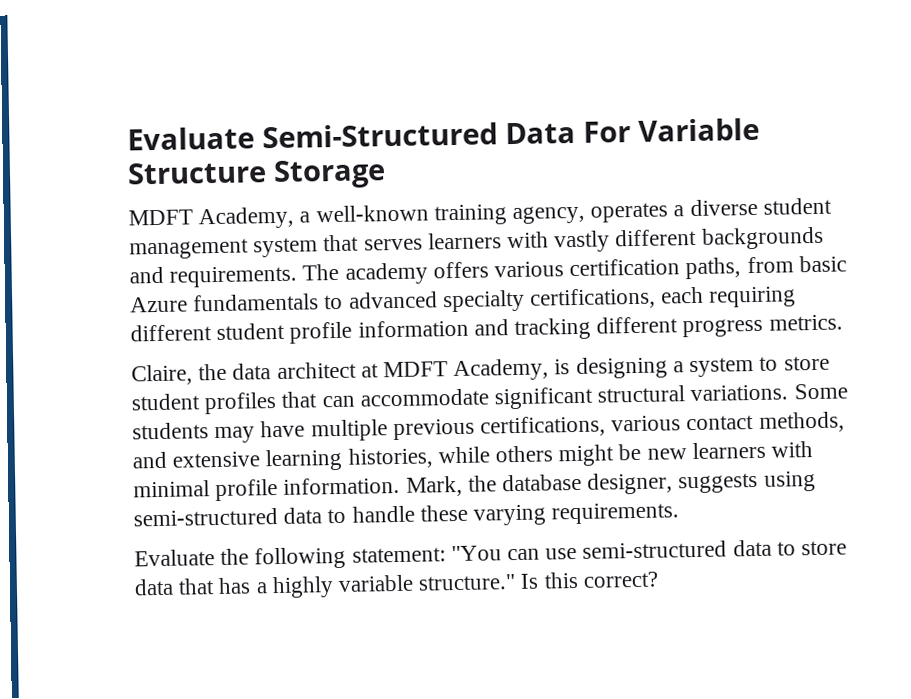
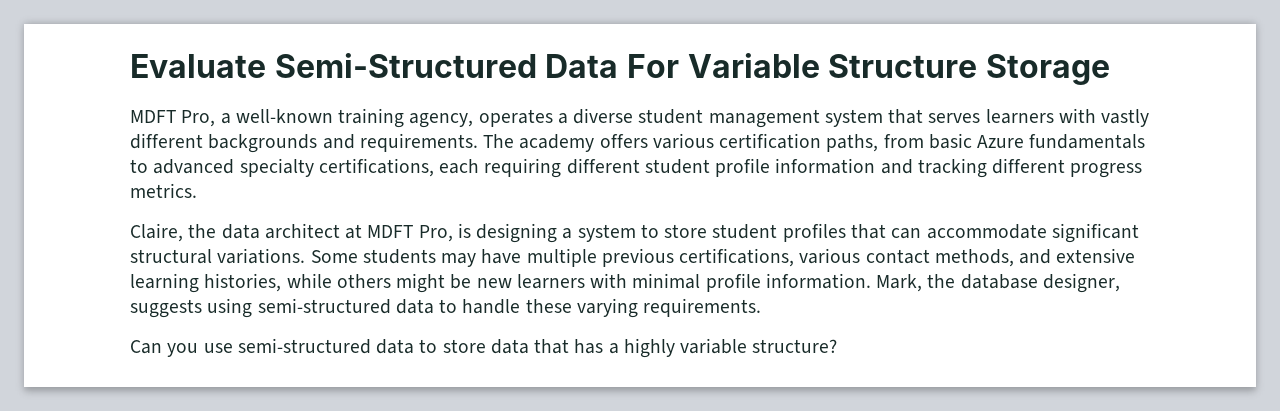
- MDFT Academy, a well-known training agency, operates a diverse student management system that serves learners with vastly different backgrounds and requirements.
+ MDFT Pro, a well-known training agency, operates a diverse student management system that serves learners with vastly different backgrounds and requirements.
- Claire, the data architect at MDFT Academy, is designing a system to store student profiles that can accommodate significant structural variations.
+ Claire, the data architect at MDFT Pro, is designing a system to store student profiles that can accommodate significant structural variations.
- Evaluate the following statement: "You can use semi-structured data to store data that has a highly variable structure." Is this correct?
+ Can you use semi-structured data to store data that has a highly variable structure?

